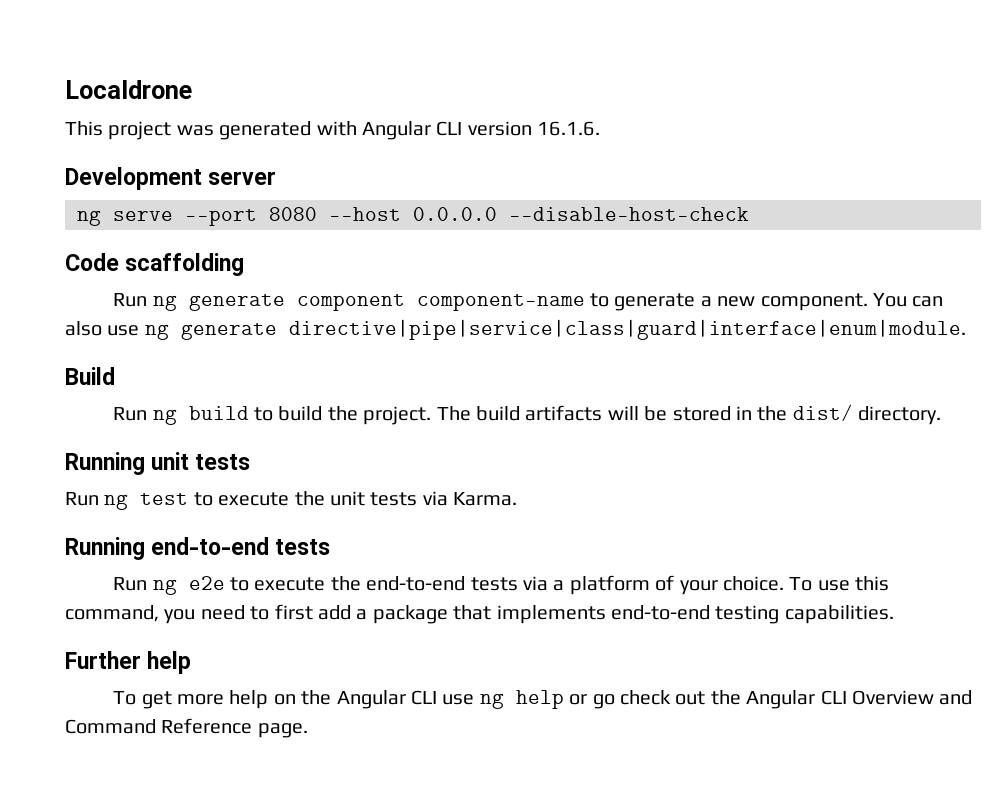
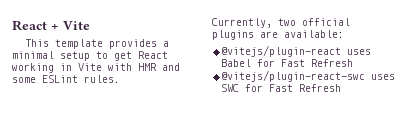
- Localdrone
- This project was generated with Angular CLI version 16.1.6.
- Development server
- ng serve --port 8080 --host 0.0.0.0 --disable-host-check
- Code scaffolding
- Run ng generate component component-name to generate a new component. You can also use ng generate directive|pipe|service|class|guard|interface|enum|module.
- Build
- Run ng build to build the project. The build artifacts will be stored in the dist/ directory.
- Running unit tests
- Run ng test to execute the unit tests via Karma.
- Running end-to-end tests
- Run ng e2e to execute the end-to-end tests via a platform of your choice. To use this command, you need to first add a package that implements end-to-end testing capabilities.
- Further help
- To get more help on the Angular CLI use ng help or go check out the Angular CLI Overview and Command Reference page.
+ React + Vite
+ This template provides a minimal setup to get React working in Vite with HMR and some ESLint rules.
+ Currently, two official plugins are available:
+ @vitejs/plugin-react uses Babel for Fast Refresh
+ @vitejs/plugin-react-swc uses SWC for Fast Refresh

